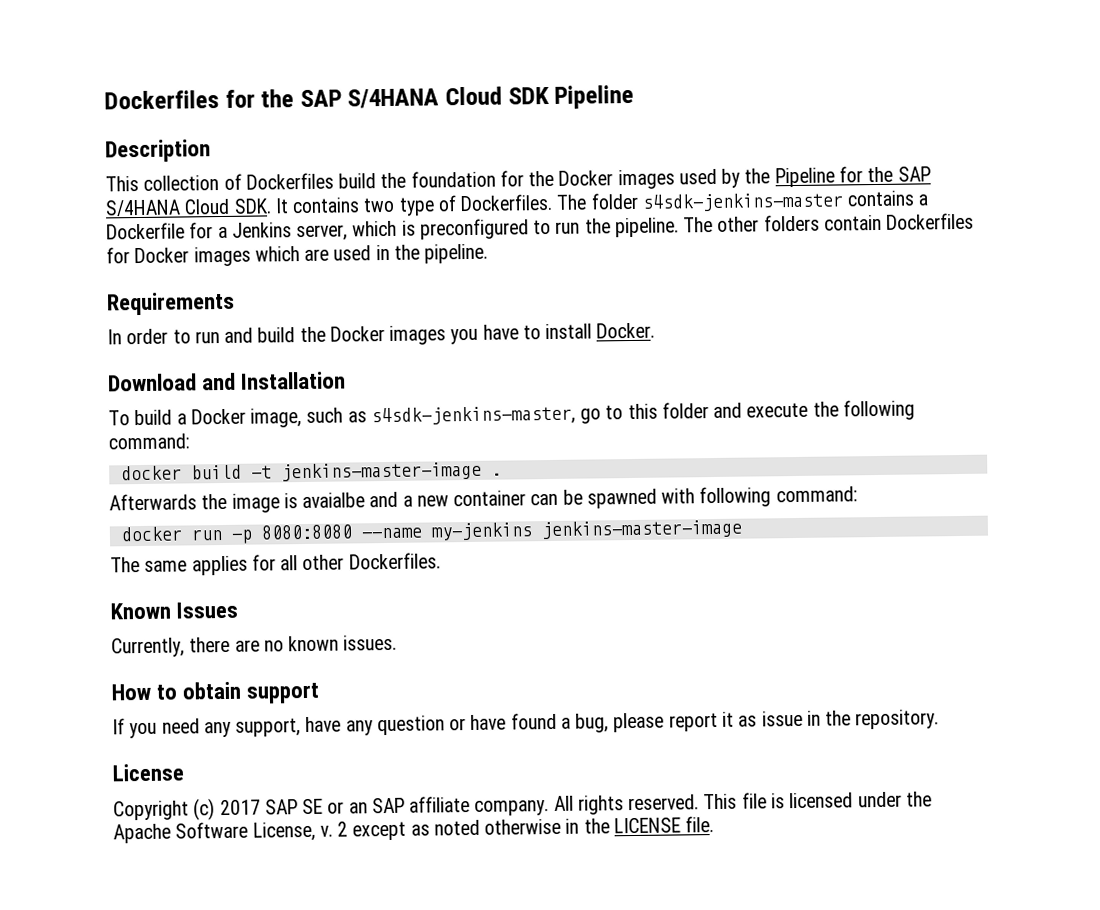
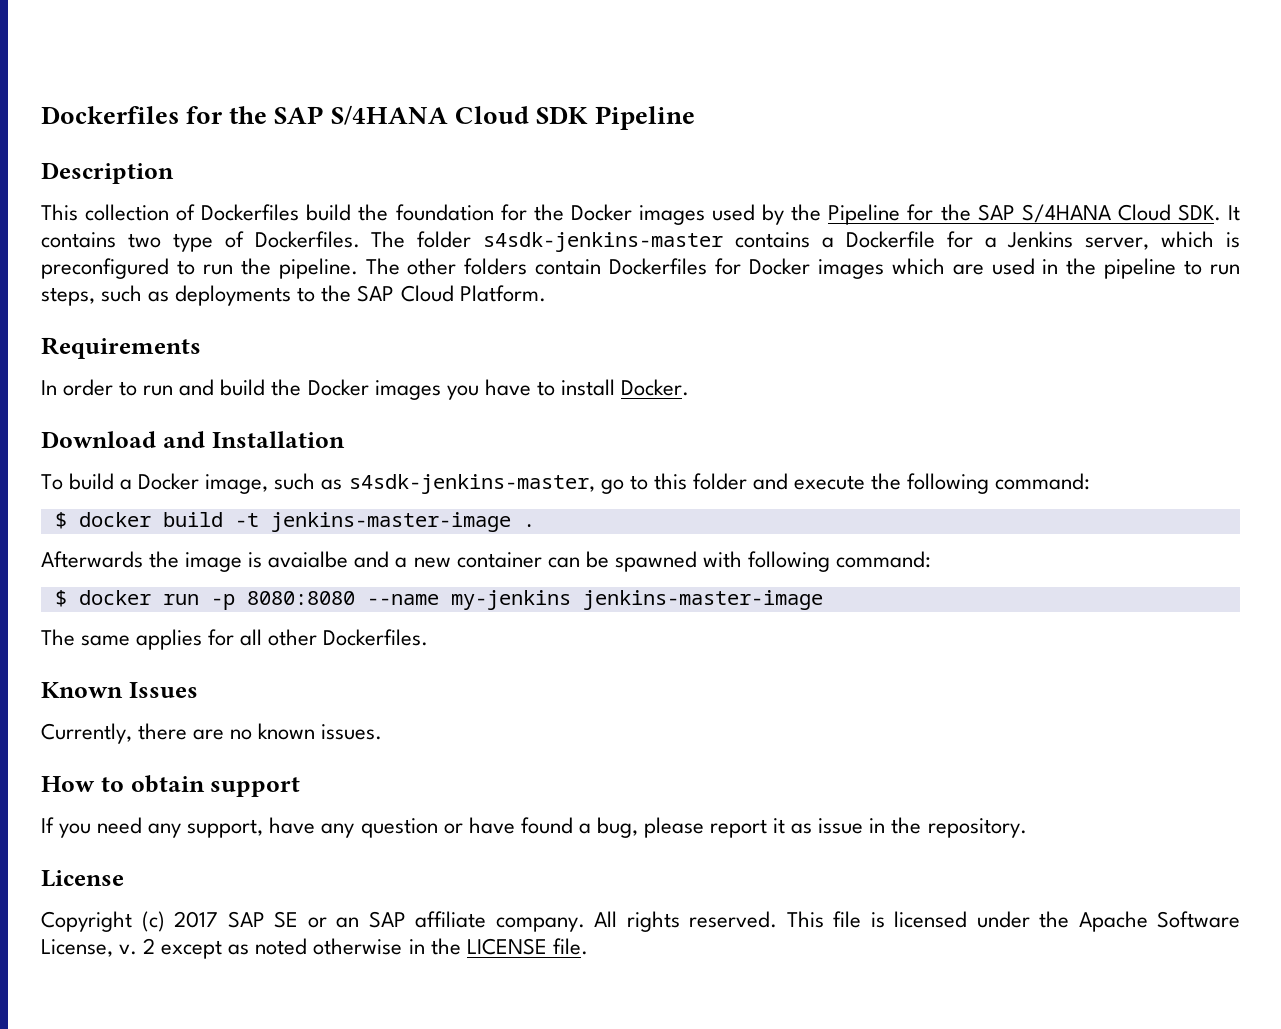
- The other folders contain Dockerfiles for Docker images which are used in the pipeline.
+ The other folders contain Dockerfiles for Docker images which are used in the pipeline to run steps, such as deployments to the SAP Cloud Platform.
- docker build -t jenkins-master-image .
+ $ docker build -t jenkins-master-image .
- docker run -p 8080:8080 --name my-jenkins jenkins-master-image
+ $ docker run -p 8080:8080 --name my-jenkins jenkins-master-image

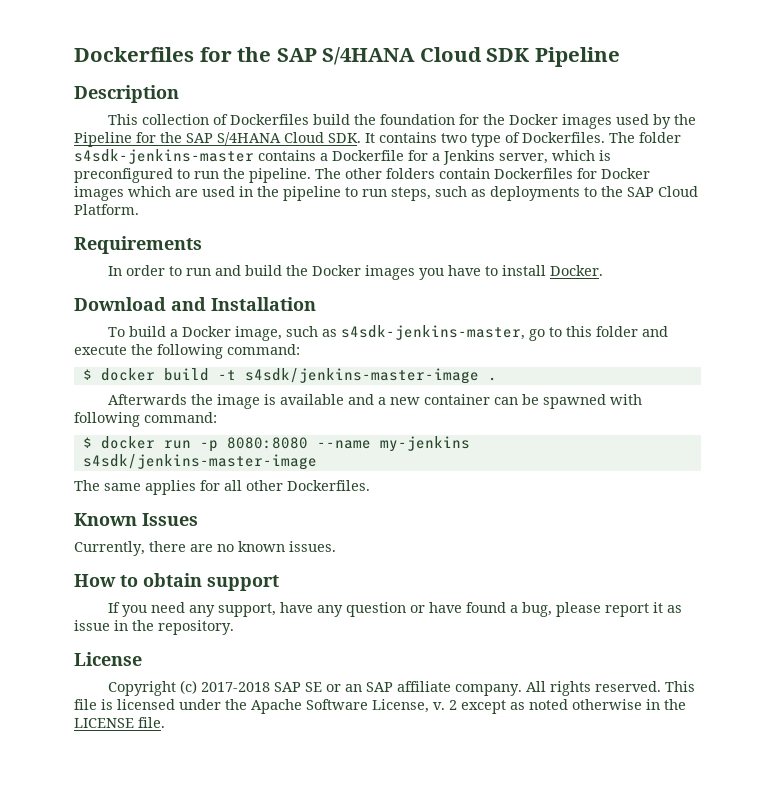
- $ docker build -t jenkins-master-image .
+ $ docker build -t s4sdk/jenkins-master-image .
- Afterwards the image is avaialbe and a new container can be spawned with following command:
+ Afterwards the image is available and a new container can be spawned with following command:
- $ docker run -p 8080:8080 --name my-jenkins jenkins-master-image
+ $ docker run -p 8080:8080 --name my-jenkins s4sdk/jenkins-master-image
- Copyright (c) 2017 SAP SE or an SAP affiliate company.
+ Copyright (c) 2017-2018 SAP SE or an SAP affiliate company.

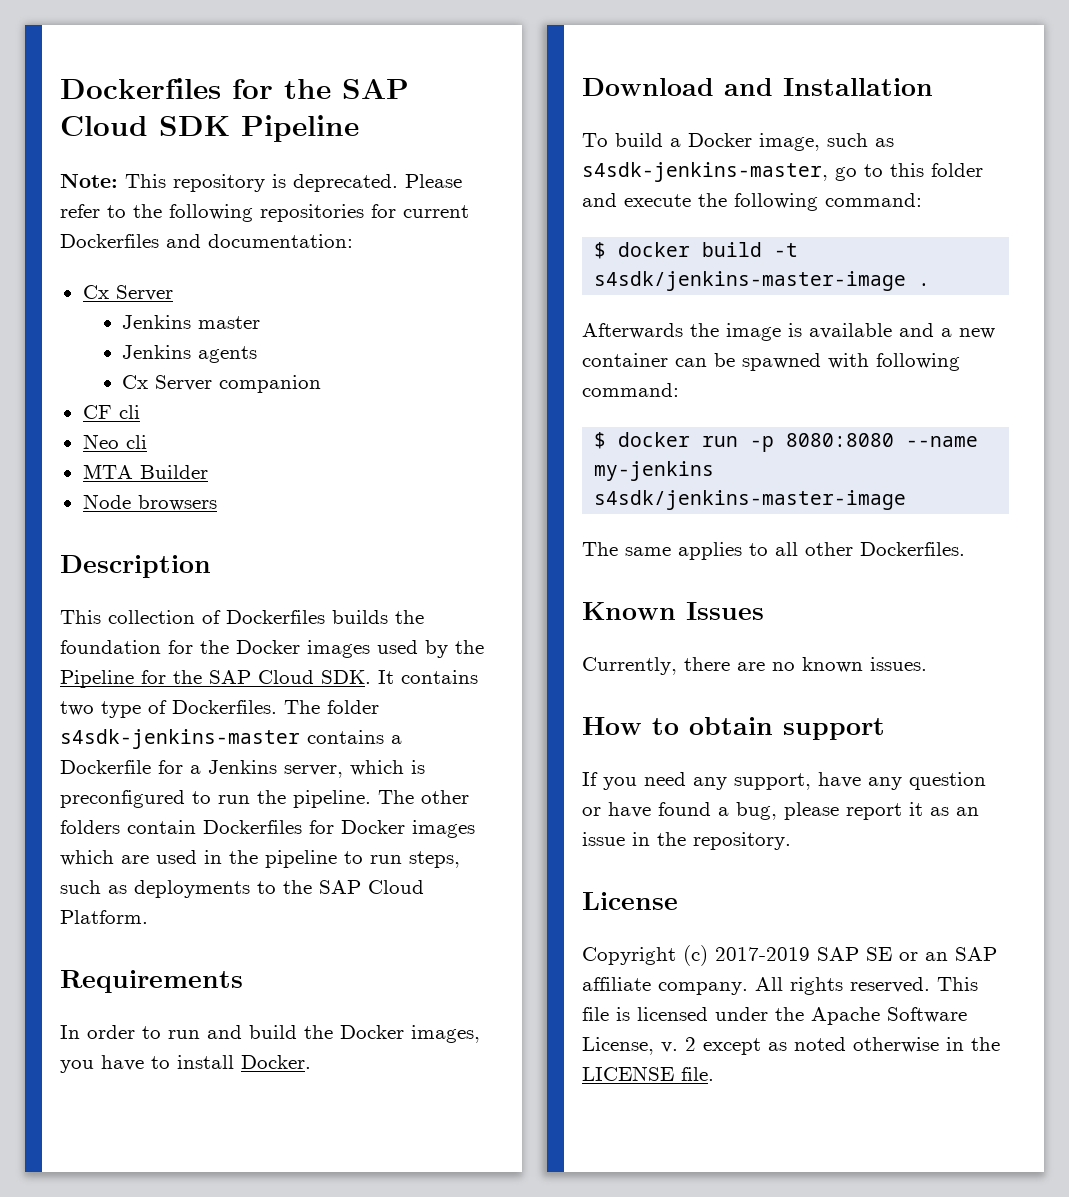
- Dockerfiles for the SAP S/4HANA Cloud SDK Pipeline
+ Dockerfiles for the SAP Cloud SDK Pipeline
+ Note: This repository is deprecated. Please refer to the following repositories for current Dockerfiles and documentation:
+ Cx Server
+ Jenkins master
+ Jenkins agents
+ Cx Server companion
+ CF cli
+ Neo cli
+ MTA Builder
+ Node browsers
- This collection of Dockerfiles build the foundation for the Docker images used by the Pipeline for the SAP S/4HANA Cloud SDK. It contains two type of Dockerfiles.
+ This collection of Dockerfiles builds the foundation for the Docker images used by the Pipeline for the SAP Cloud SDK. It contains two type of Dockerfiles.
- In order to run and build the Docker images you have to install Docker.
+ In order to run and build the Docker images, you have to install Docker.
- The same applies for all other Dockerfiles.
+ The same applies to all other Dockerfiles.
- If you need any support, have any question or have found a bug, please report it as issue in the repository.
+ If you need any support, have any question or have found a bug, please report it as an issue in the repository.
- Copyright (c) 2017-2018 SAP SE or an SAP affiliate company.
+ Copyright (c) 2017-2019 SAP SE or an SAP affiliate company.

